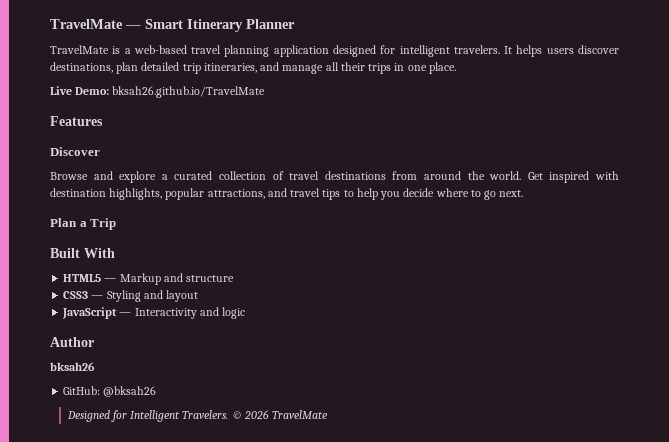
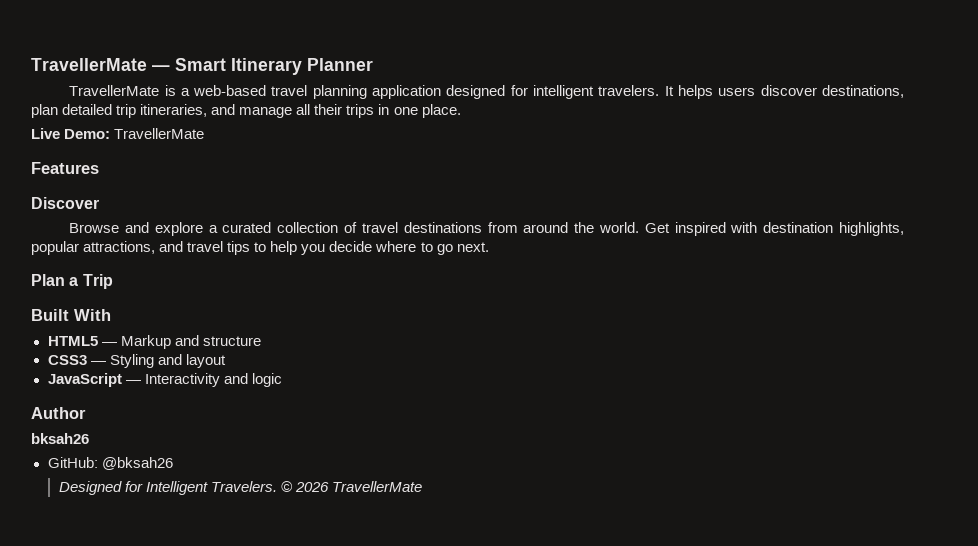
- TravelMate — Smart Itinerary Planner
+ TravellerMate — Smart Itinerary Planner
- TravelMate is a web-based travel planning application designed for intelligent travelers.
+ TravellerMate is a web-based travel planning application designed for intelligent travelers.
- Live Demo: bksah26.github.io/TravelMate
+ Live Demo: TravellerMate
- © 2026 TravelMate
+ © 2026 TravellerMate

